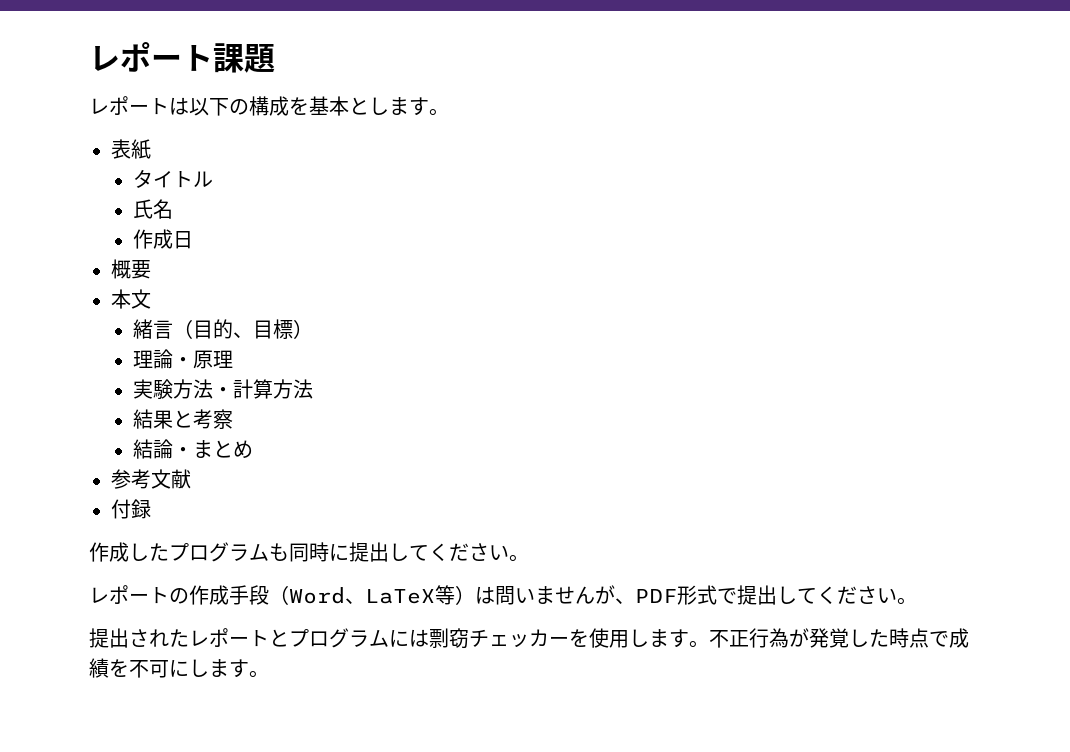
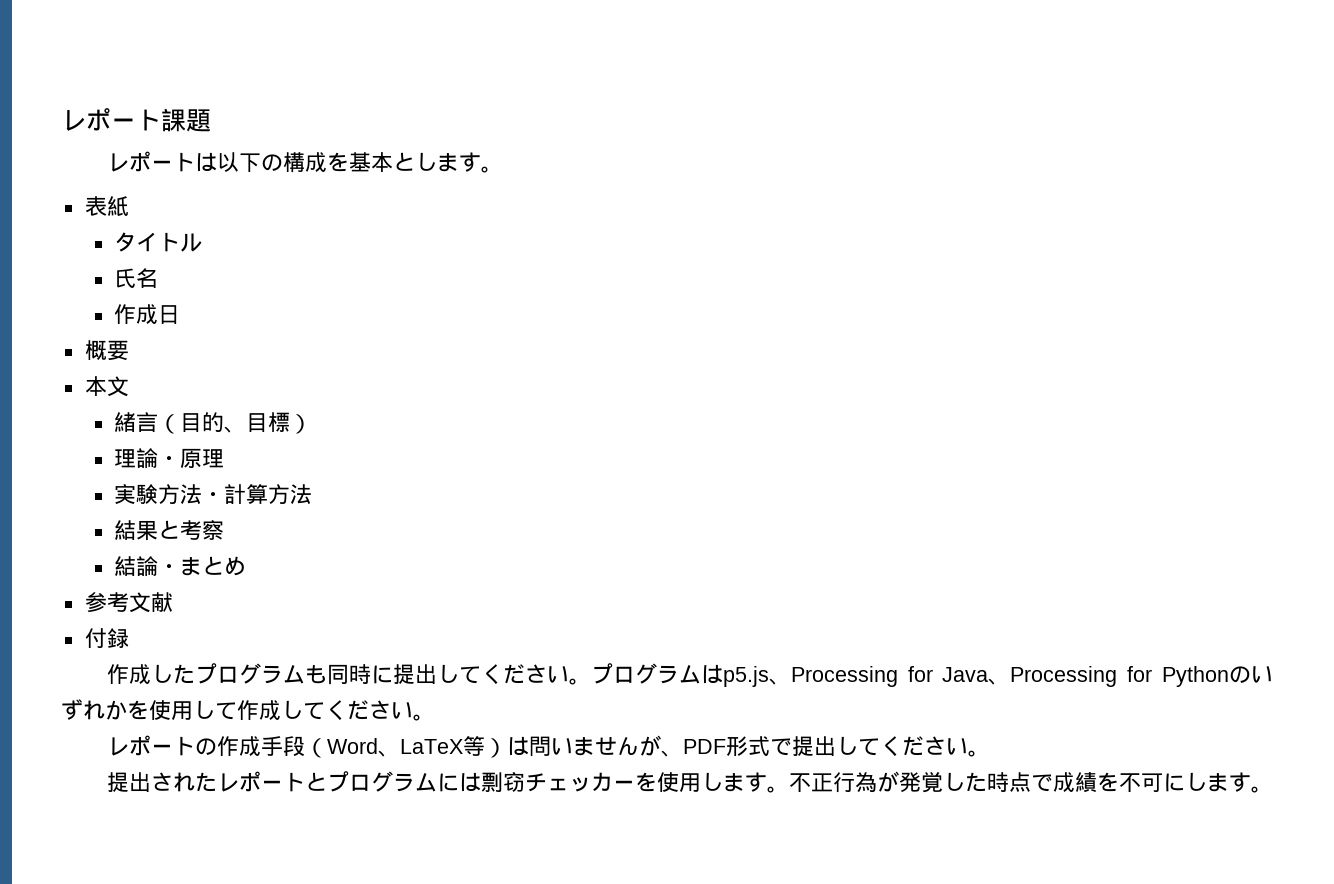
+ プログラムはp5.js、Processing for Java、Processing for Pythonのいずれかを使用して作成してください。

